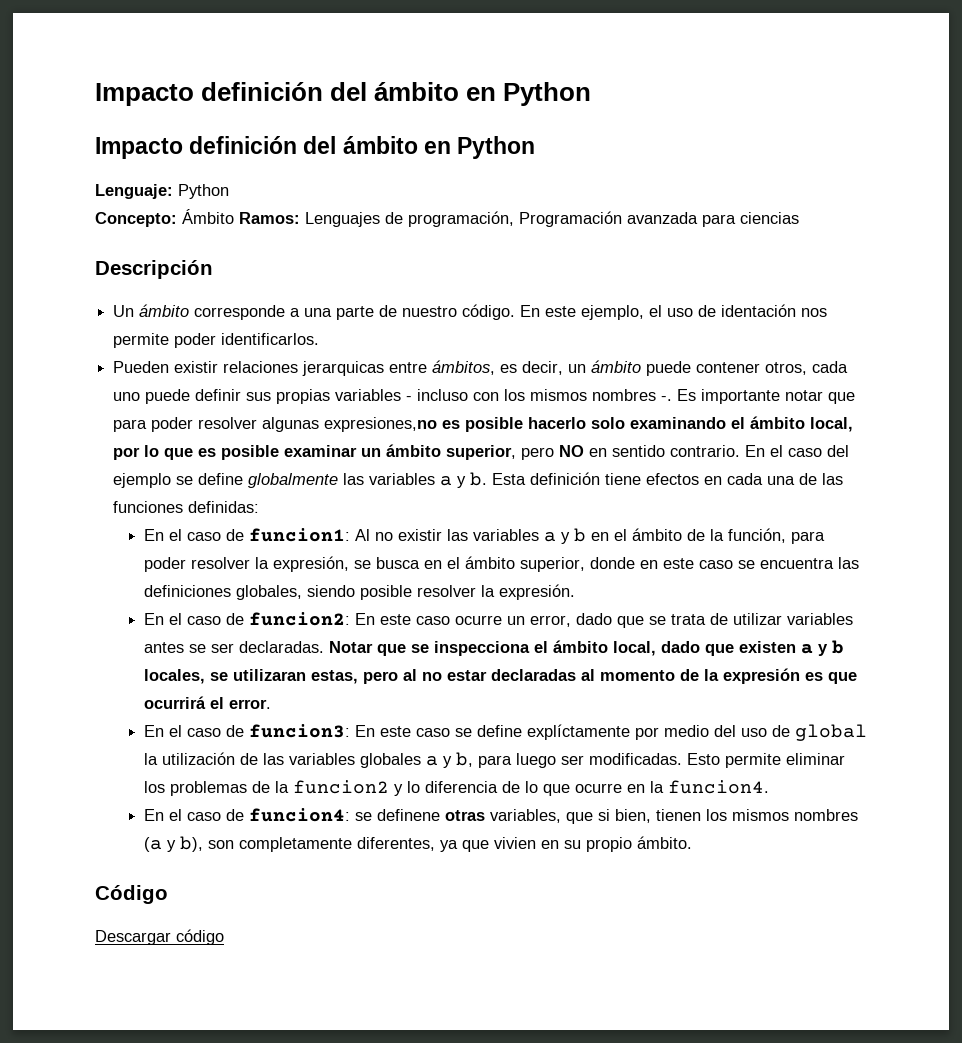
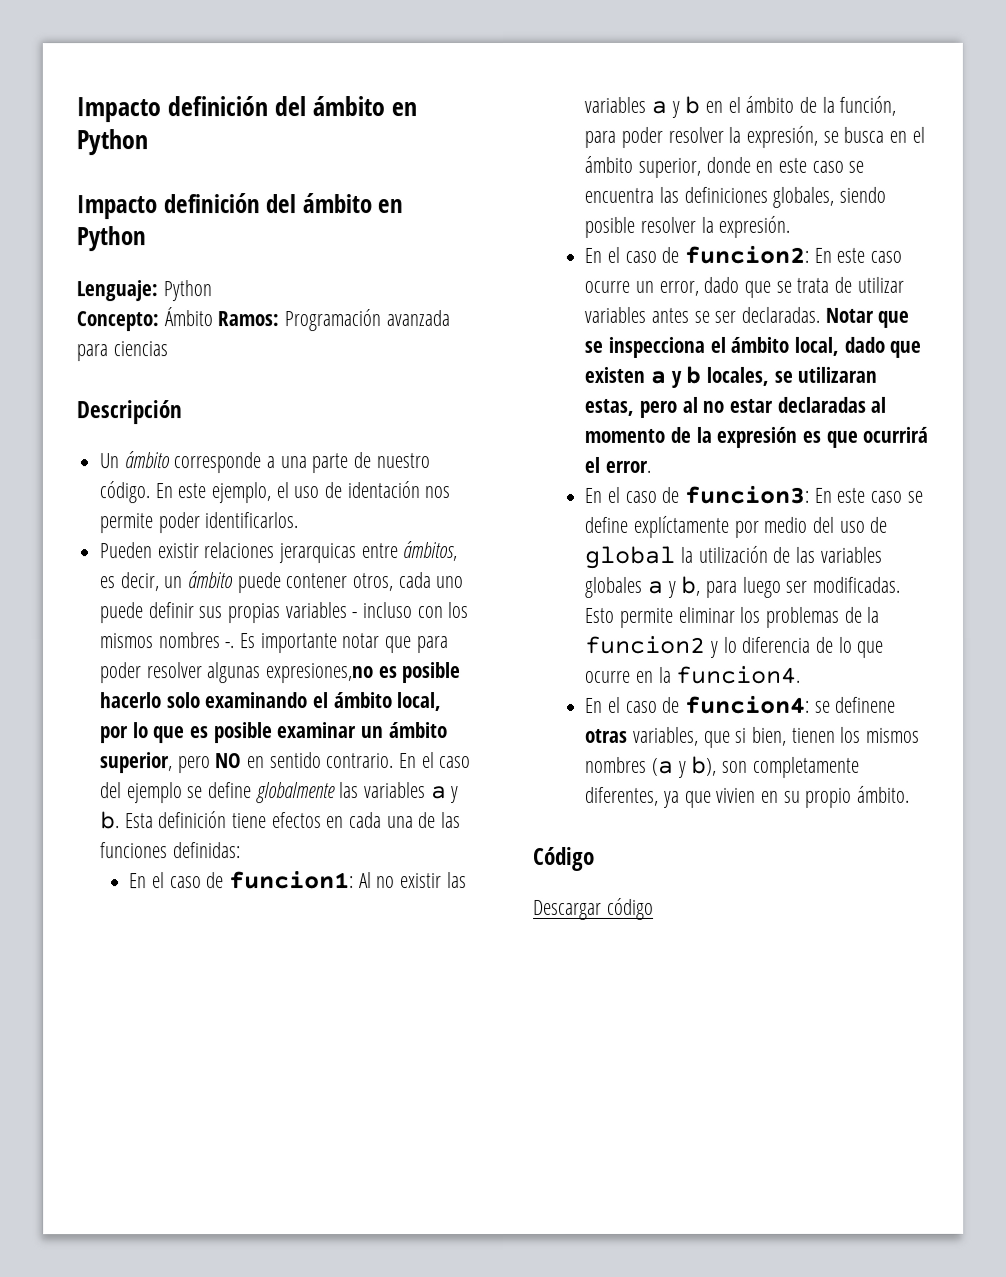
- Concepto: Ámbito Ramos: Lenguajes de programación, Programación avanzada para ciencias
+ Concepto: Ámbito Ramos: Programación avanzada para ciencias

